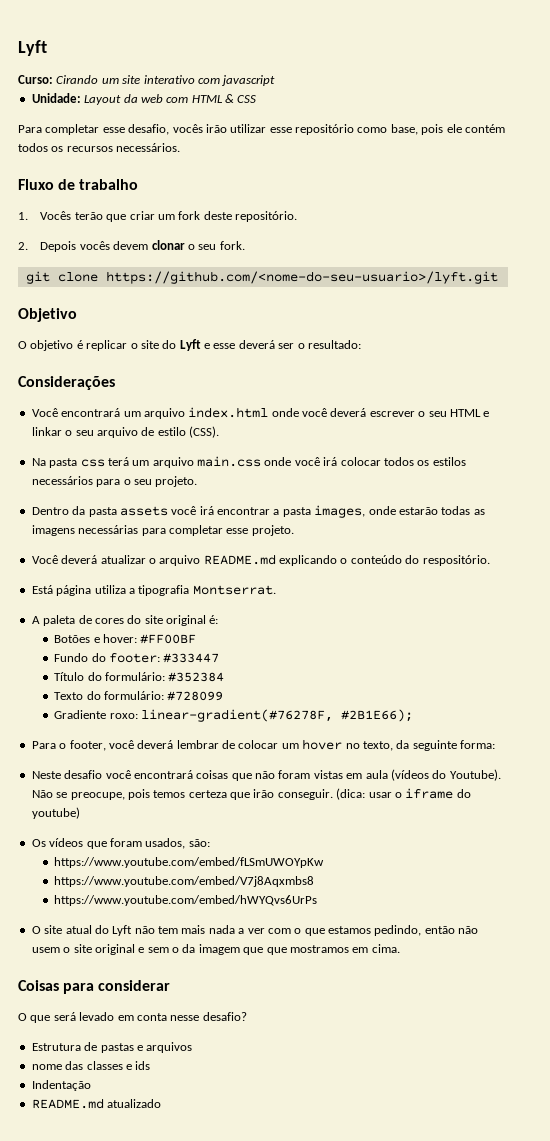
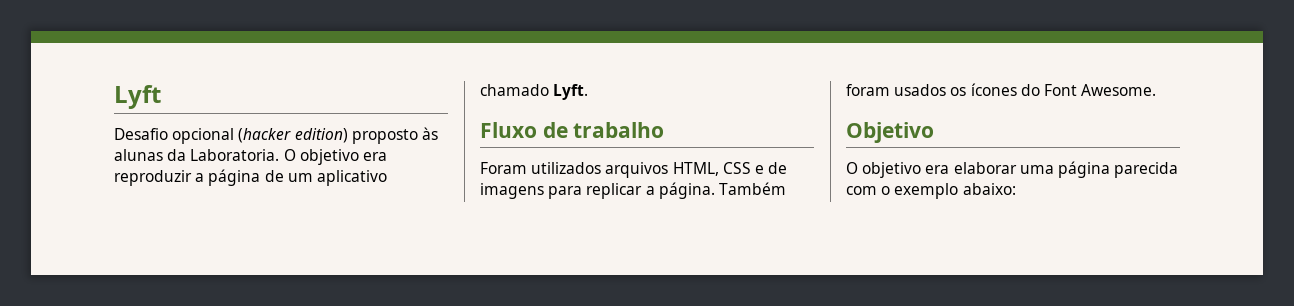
- Curso: Cirando um site interativo com javascript
- Unidade: Layout da web com HTML & CSS
- Para completar esse desafio, vocês irão utilizar esse repositório como base, pois ele contém todos os recursos necessários.
+ Desafio opcional (hacker edition) proposto às alunas da Laboratoria. O objetivo era reproduzir a página de um aplicativo chamado Lyft.
  Fluxo de trabalho
- 1. Vocês terão que criar um fork deste repositório.
- 2. Depois vocês devem clonar o seu fork.
- git clone https://github.com/<nome-do-seu-usuario>/lyft.git
+ Foram utilizados arquivos HTML, CSS e de imagens para replicar a página. Também foram usados os ícones do Font Awesome.
  Objetivo
- O objetivo é replicar o site do Lyft e esse deverá ser o resultado:
- Considerações
- Você encontrará um arquivo index.html onde você deverá escrever o seu HTML e linkar o seu arquivo de estilo (CSS).
- Na pasta css terá um arquivo main.css onde você irá colocar todos os estilos necessários para o seu projeto.
- Dentro da pasta assets você irá encontrar a pasta images, onde estarão todas as imagens necessárias para completar esse projeto.
- Você deverá atualizar o arquivo README.md explicando o conteúdo do respositório.
- Está página utiliza a tipografia Montserrat.
- A paleta de cores do site original é:
- Botões e hover: #FF00BF
- Fundo do footer: #333447
- Título do formulário: #352384
- Texto do formulário: #728099
- Gradiente roxo: linear-gradient(#76278F, #2B1E66);
- Para o footer, você deverá lembrar de colocar um hover no texto, da seguinte forma:
- Neste desafio você encontrará coisas que não foram vistas em aula (vídeos do Youtube). Não se preocupe, pois temos certeza que irão conseguir. (dica: usar o iframe do youtube)
- Os vídeos que foram usados, são:
- https://www.youtube.com/embed/fLSmUWOYpKw
- https://www.youtube.com/embed/V7j8Aqxmbs8
- https://www.youtube.com/embed/hWYQvs6UrPs
- O site atual do Lyft não tem mais nada a ver com o que estamos pedindo, então não usem o site original e sem o da imagem que que mostramos em cima.
- Coisas para considerar
- O que será levado em conta nesse desafio?
- Estrutura de pastas e arquivos
- nome das classes e ids
- Indentação
- README.md atualizado
+ O objetivo era elaborar uma página parecida com o exemplo abaixo:

